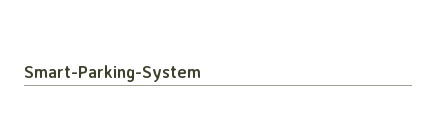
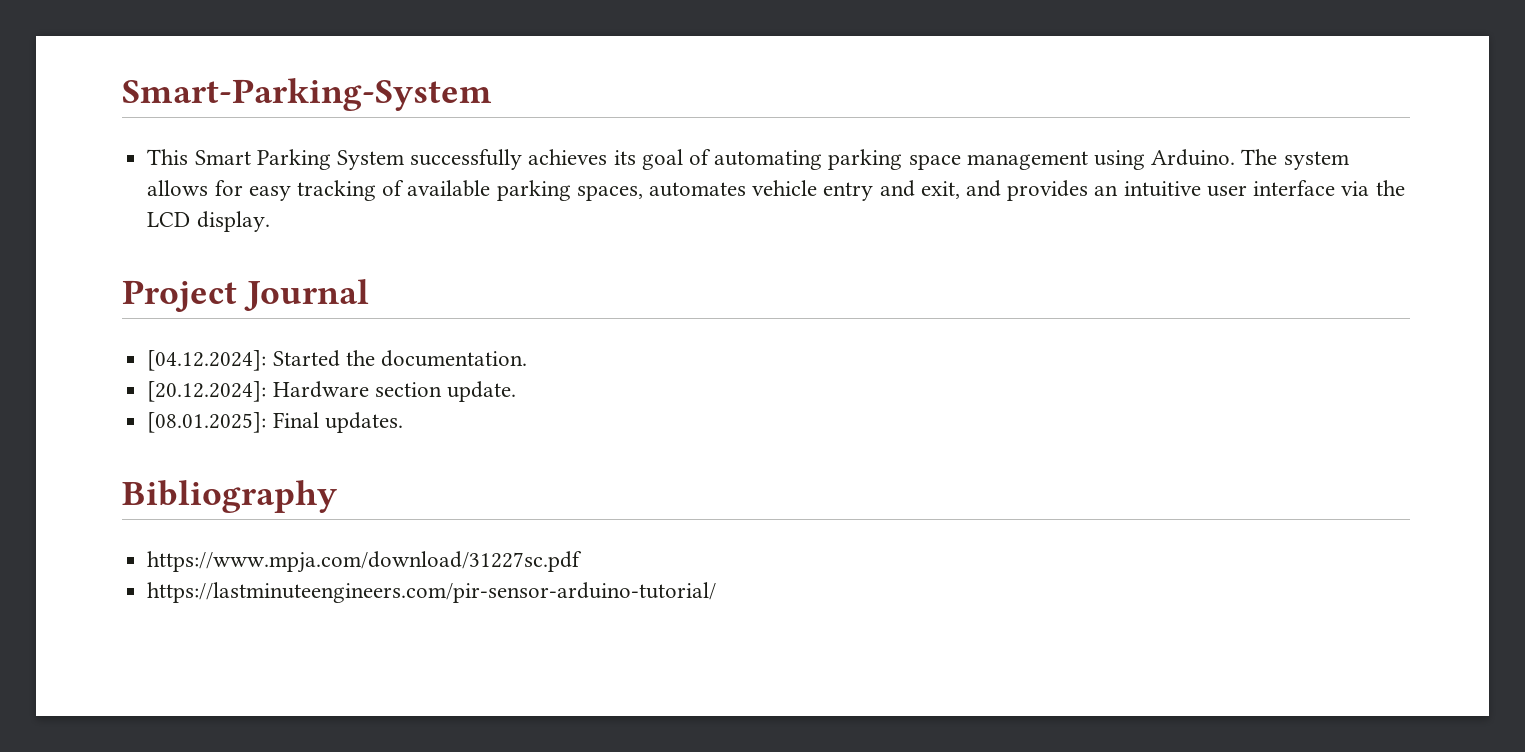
+ This Smart Parking System successfully achieves its goal of automating parking space management using Arduino. The system allows for easy tracking of available parking spaces, automates vehicle entry and exit, and provides an intuitive user interface via the LCD display.
+ Project Journal
+ [04.12.2024]: Started the documentation.
+ [20.12.2024]: Hardware section update.
+ [08.01.2025]: Final updates.
+ Bibliography
+ https://www.mpja.com/download/31227sc.pdf
+ https://lastminuteengineers.com/pir-sensor-arduino-tutorial/

